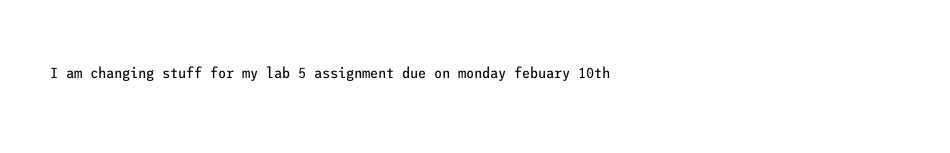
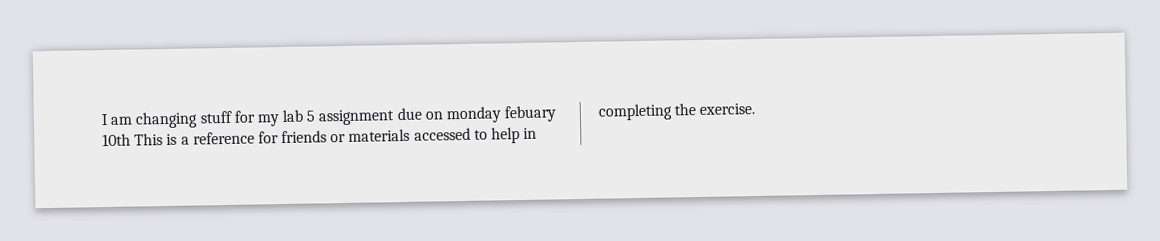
- I am changing stuff for my lab 5 assignment due on monday febuary 10th
+ I am changing stuff for my lab 5 assignment due on monday febuary 10th This is a reference for friends or materials accessed to help in completing the exercise.

